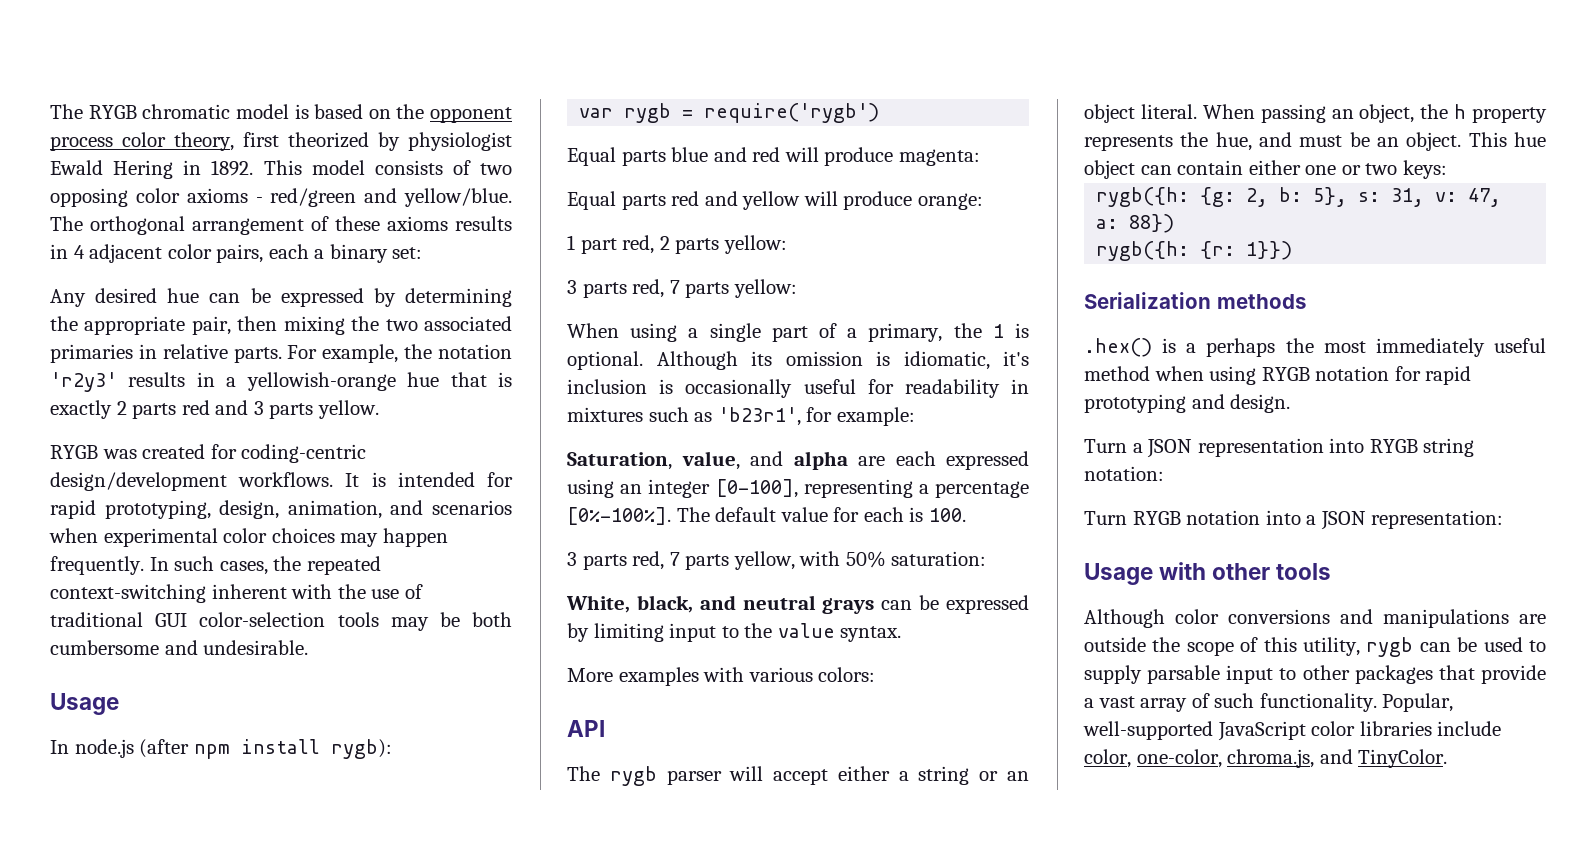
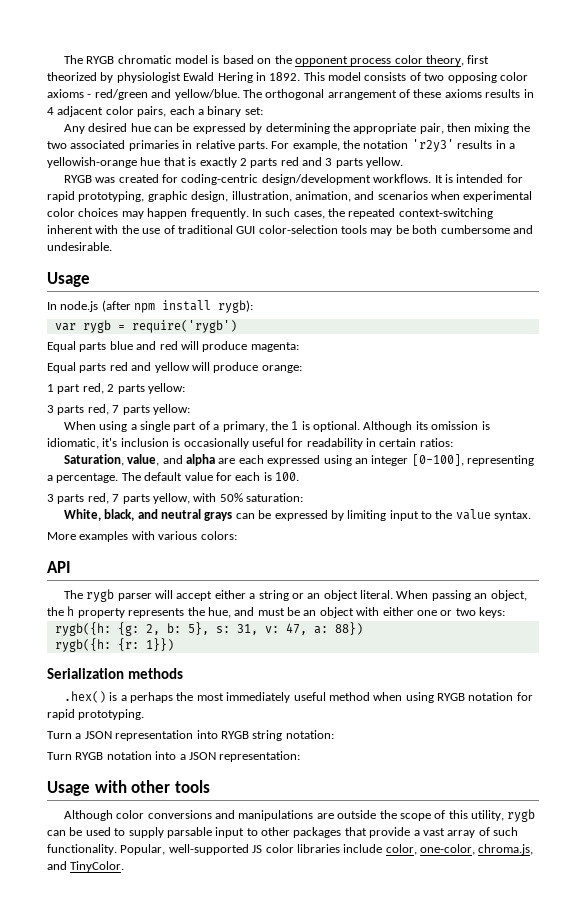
- It is intended for rapid prototyping, design, animation, and scenarios when experimental color choices may happen frequently.
+ It is intended for rapid prototyping, graphic design, illustration, animation, and scenarios when experimental color choices may happen frequently.
- Although its omission is idiomatic, it's inclusion is occasionally useful for readability in mixtures such as 'b23r1', for example:
+ Although its omission is idiomatic, it's inclusion is occasionally useful for readability in certain ratios:
- Saturation, value, and alpha are each expressed using an integer [0-100], representing a percentage [0%-100%].
+ Saturation, value, and alpha are each expressed using an integer [0-100], representing a percentage.
- When passing an object, the h property represents the hue, and must be an object. This hue object can contain either one or two keys:
+ When passing an object, the h property represents the hue, and must be an object with either one or two keys:
- .hex() is a perhaps the most immediately useful method when using RYGB notation for rapid prototyping and design.
+ .hex() is a perhaps the most immediately useful method when using RYGB notation for rapid prototyping.
- Popular, well-supported JavaScript color libraries include color, one-color, chroma.js, and TinyColor.
+ Popular, well-supported JS color libraries include color, one-color, chroma.js, and TinyColor.

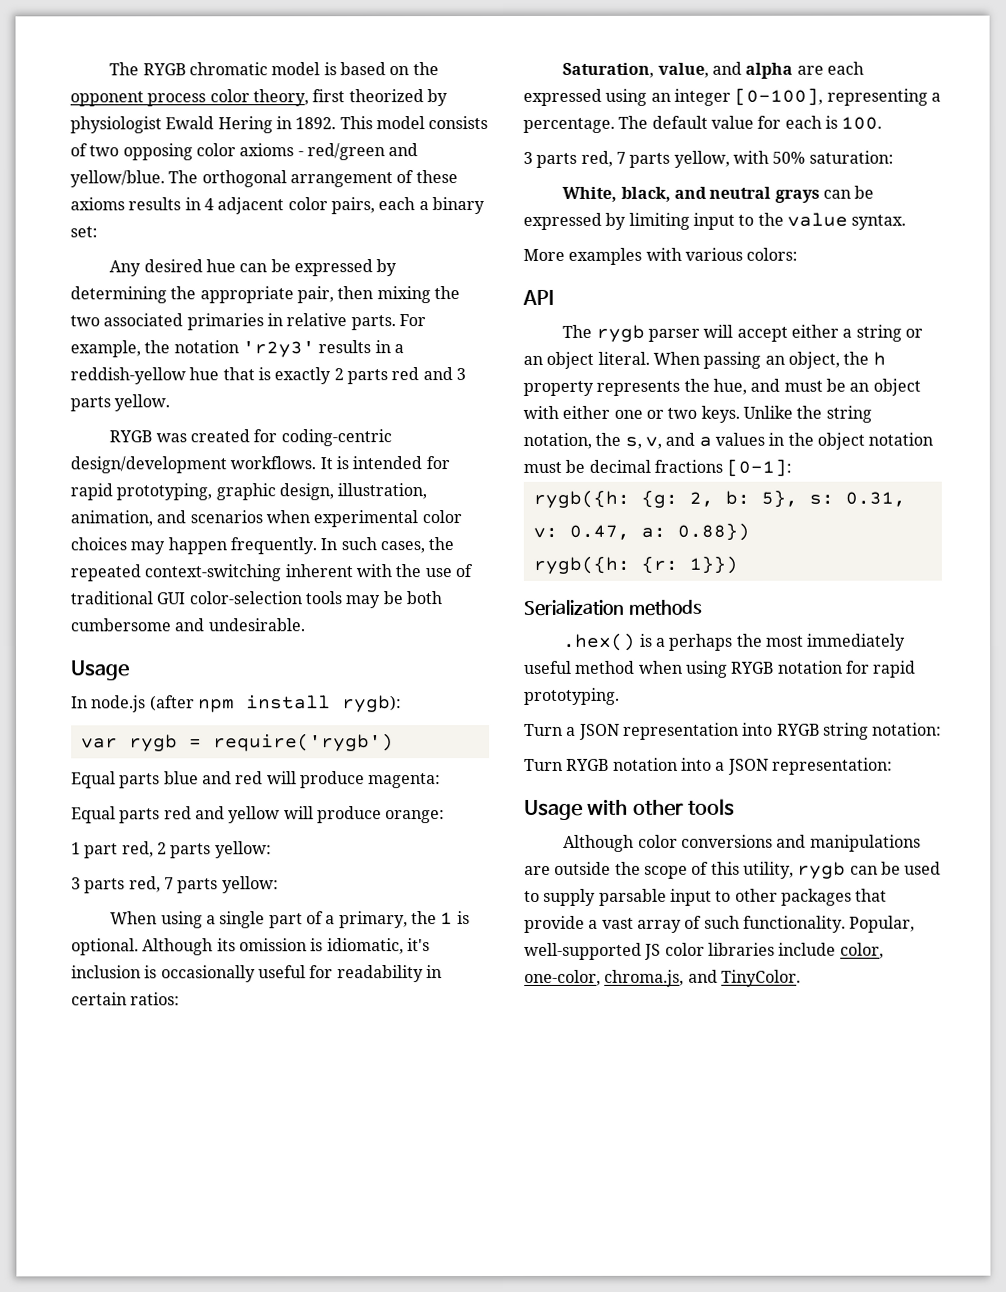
- For example, the notation 'r2y3' results in a yellowish-orange hue that is exactly 2 parts red and 3 parts yellow.
+ For example, the notation 'r2y3' results in a reddish-yellow hue that is exactly 2 parts red and 3 parts yellow.
- When passing an object, the h property represents the hue, and must be an object with either one or two keys:
+ When passing an object, the h property represents the hue, and must be an object with either one or two keys. Unlike the string notation, the s, v, and a values in the object notation must be decimal fractions [0-1]:
- rygb({h: {g: 2, b: 5}, s: 31, v: 47, a: 88})
+ rygb({h: {g: 2, b: 5}, s: 0.31, v: 0.47, a: 0.88})

